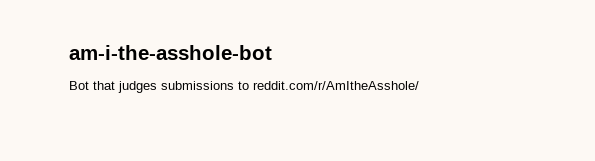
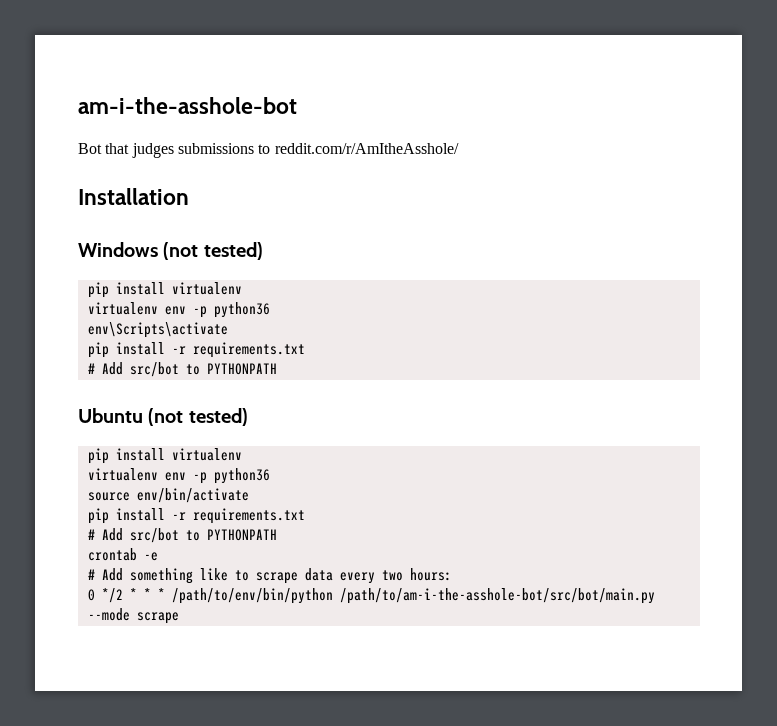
+ Installation
+ Windows (not tested)
+ pip install virtualenv
+ virtualenv env -p python36
+ env\Scripts\activate
+ pip install -r requirements.txt
+ # Add src/bot to PYTHONPATH
+ Ubuntu (not tested)
+ pip install virtualenv
+ virtualenv env -p python36
+ source env/bin/activate
+ pip install -r requirements.txt
+ # Add src/bot to PYTHONPATH
+ crontab -e
+ # Add something like to scrape data every two hours:
+ 0 */2 * * * /path/to/env/bin/python /path/to/am-i-the-asshole-bot/src/bot/main.py --mode scrape

